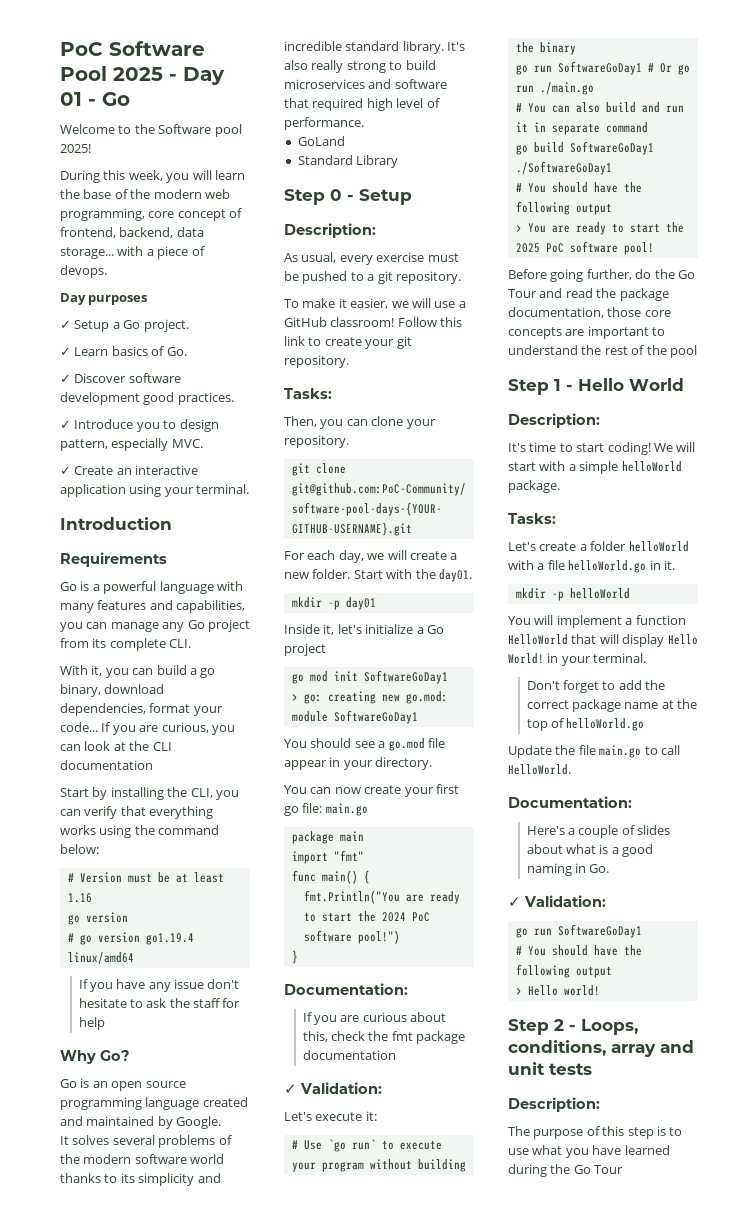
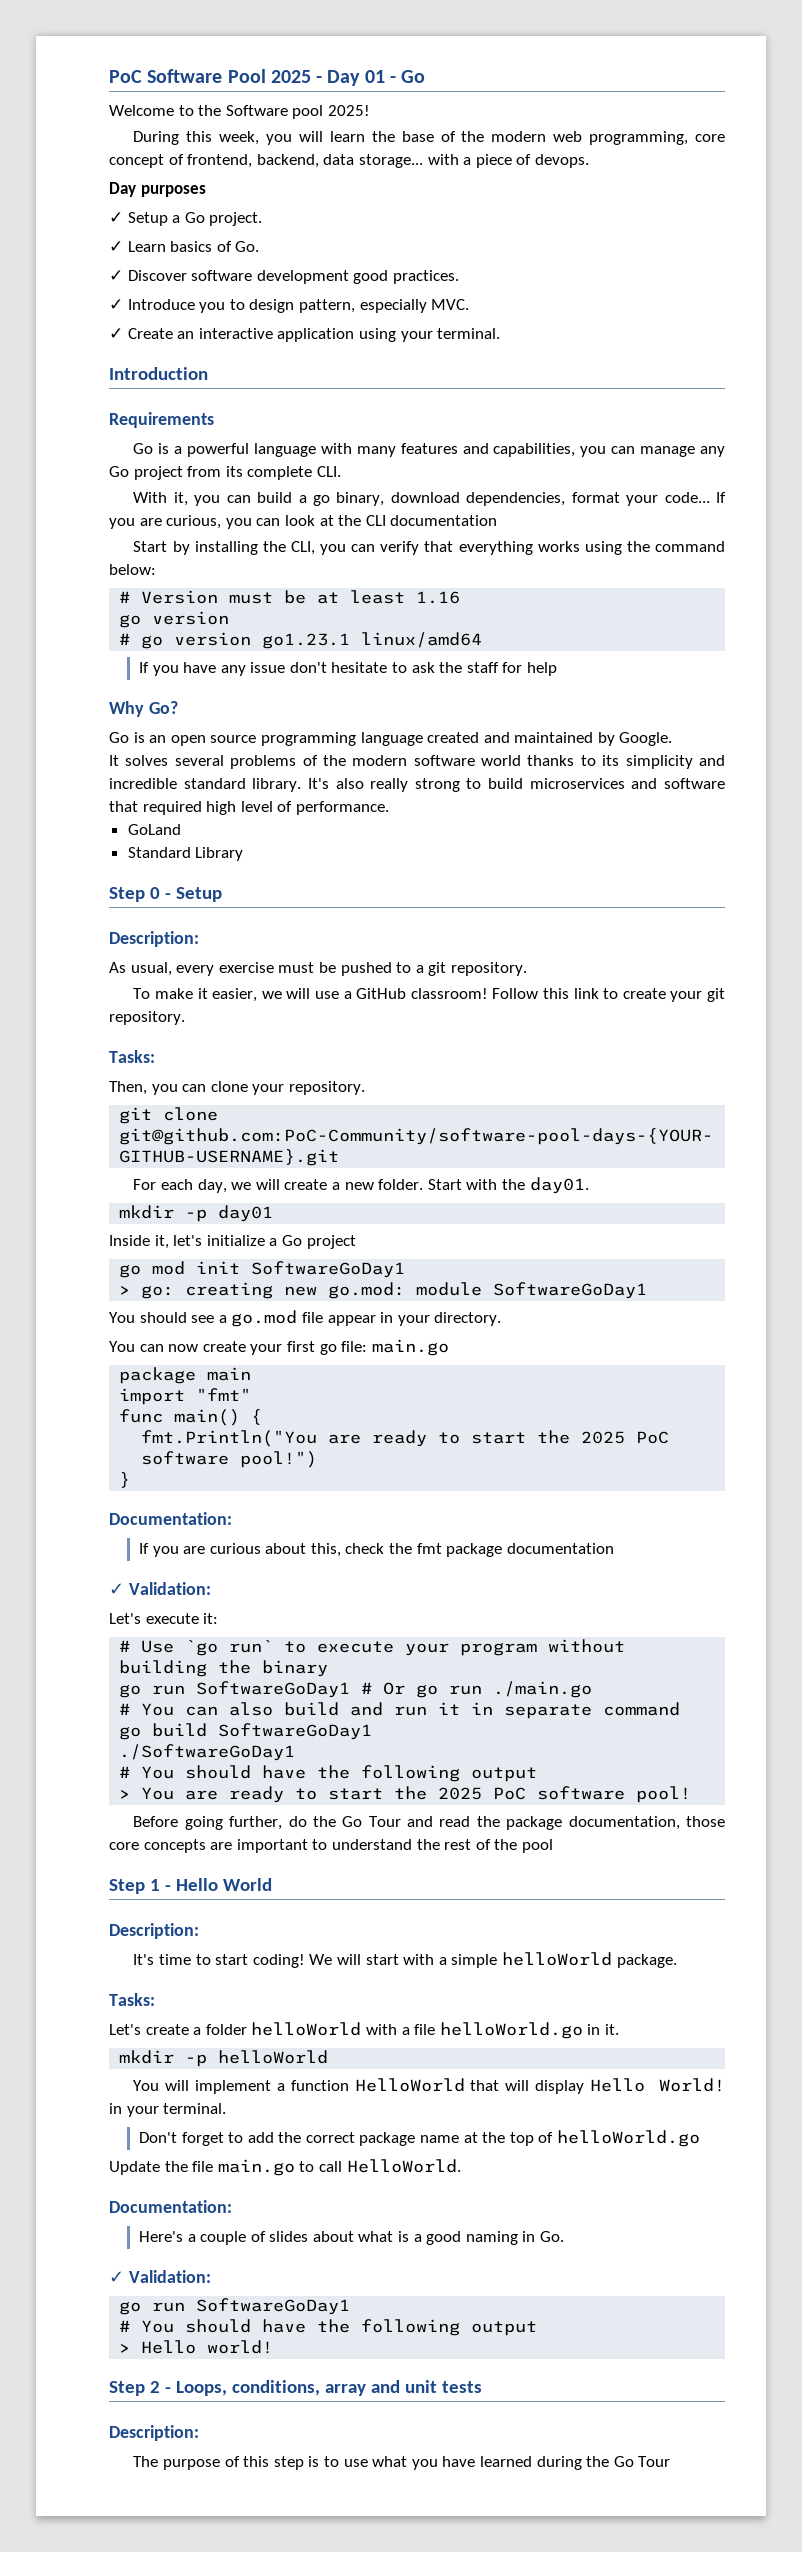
- # go version go1.19.4 linux/amd64
+ # go version go1.23.1 linux/amd64
- fmt.Println("You are ready to start the 2024 PoC software pool!")
+ fmt.Println("You are ready to start the 2025 PoC software pool!")

